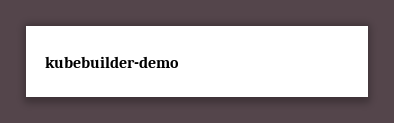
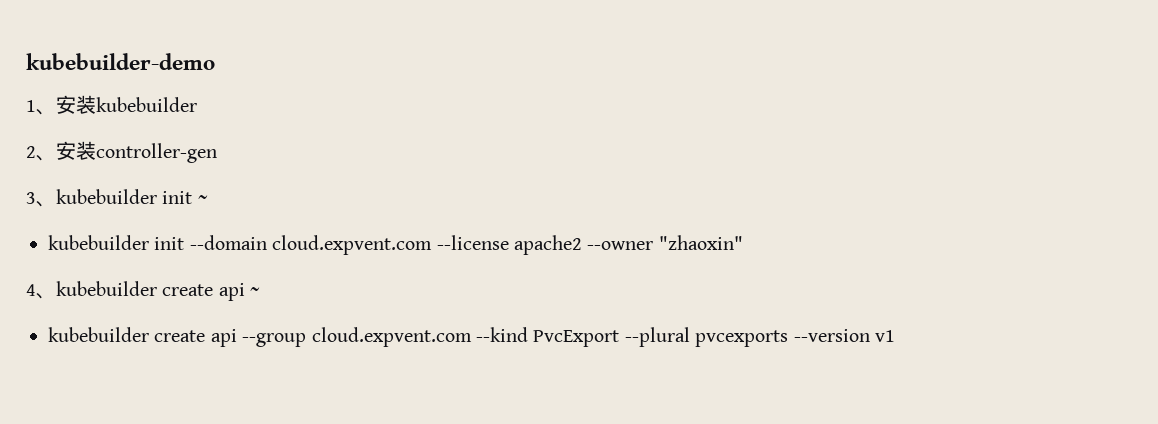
+ 1、安装kubebuilder
+ 2、安装controller-gen
+ 3、kubebuilder init ~
+ kubebuilder init --domain cloud.expvent.com --license apache2 --owner "zhaoxin"
+ 4、kubebuilder create api ~
+ kubebuilder create api --group cloud.expvent.com --kind PvcExport --plural pvcexports --version v1

